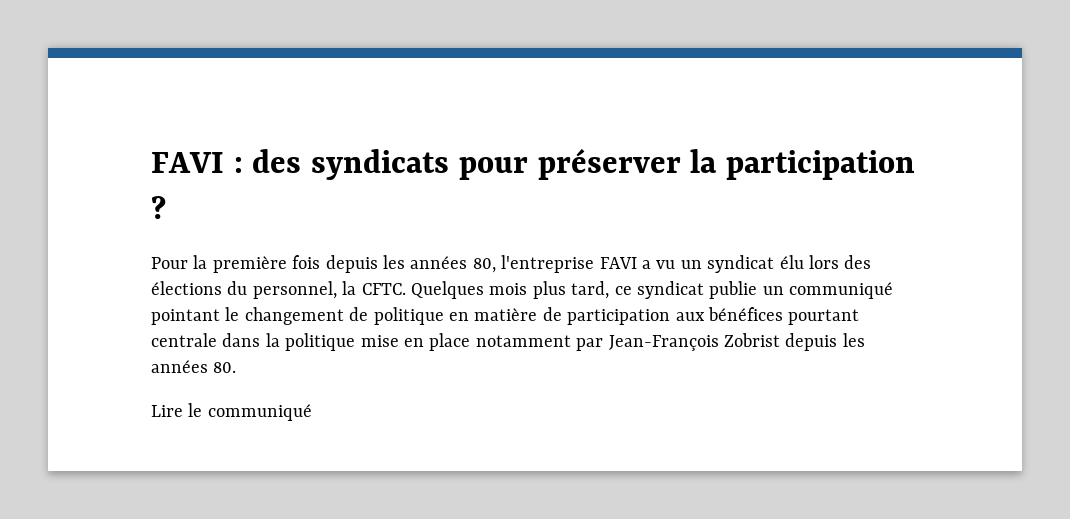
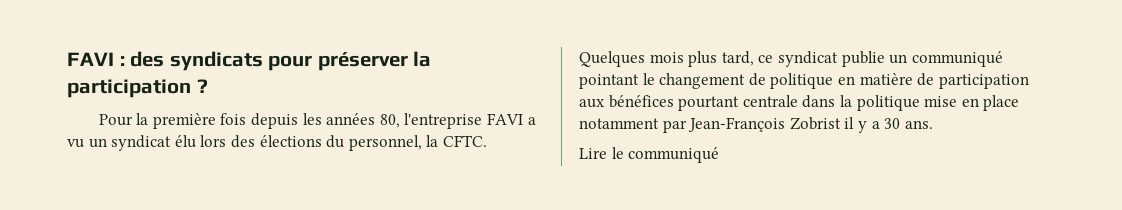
- Quelques mois plus tard, ce syndicat publie un communiqué pointant le changement de politique en matière de participation aux bénéfices pourtant centrale dans la politique mise en place notamment par Jean-François Zobrist depuis les années 80.
+ Quelques mois plus tard, ce syndicat publie un communiqué pointant le changement de politique en matière de participation aux bénéfices pourtant centrale dans la politique mise en place notamment par Jean-François Zobrist il y a 30 ans.

